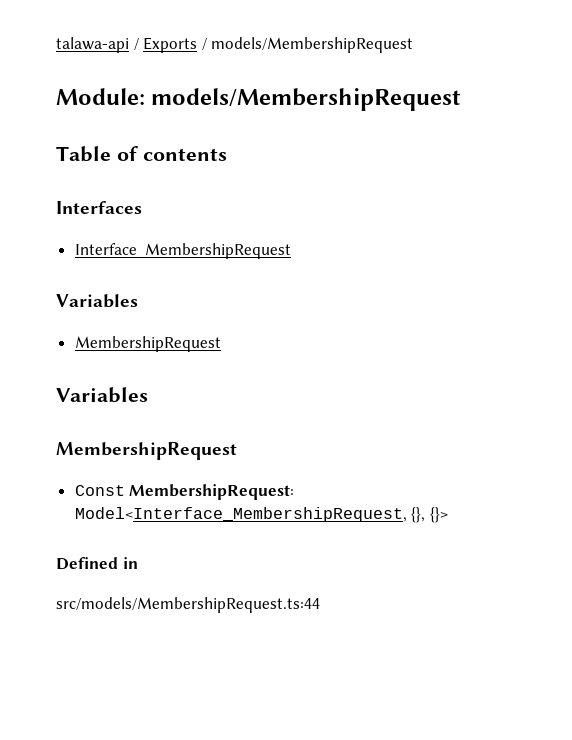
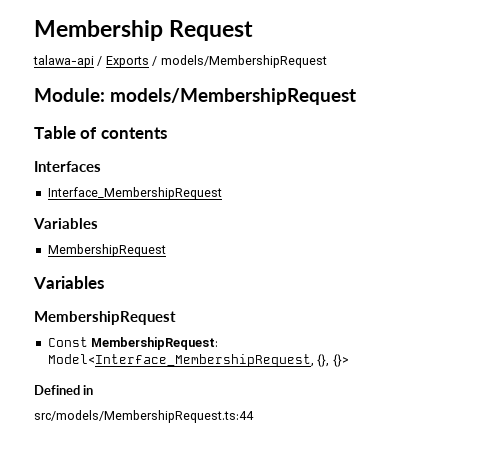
+ Membership Request

